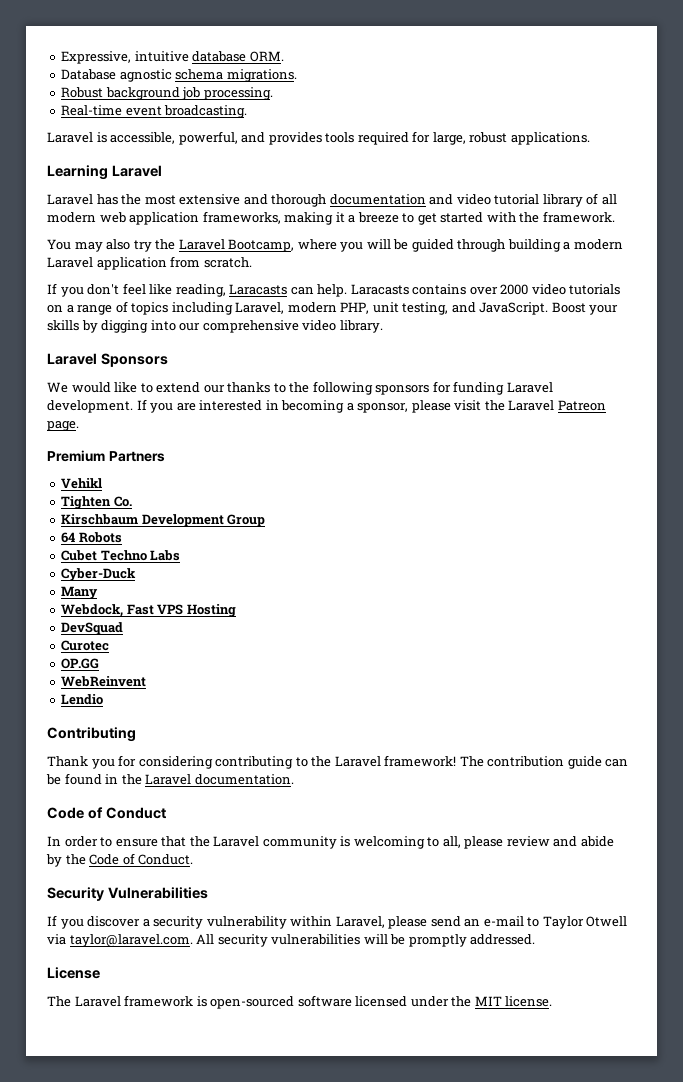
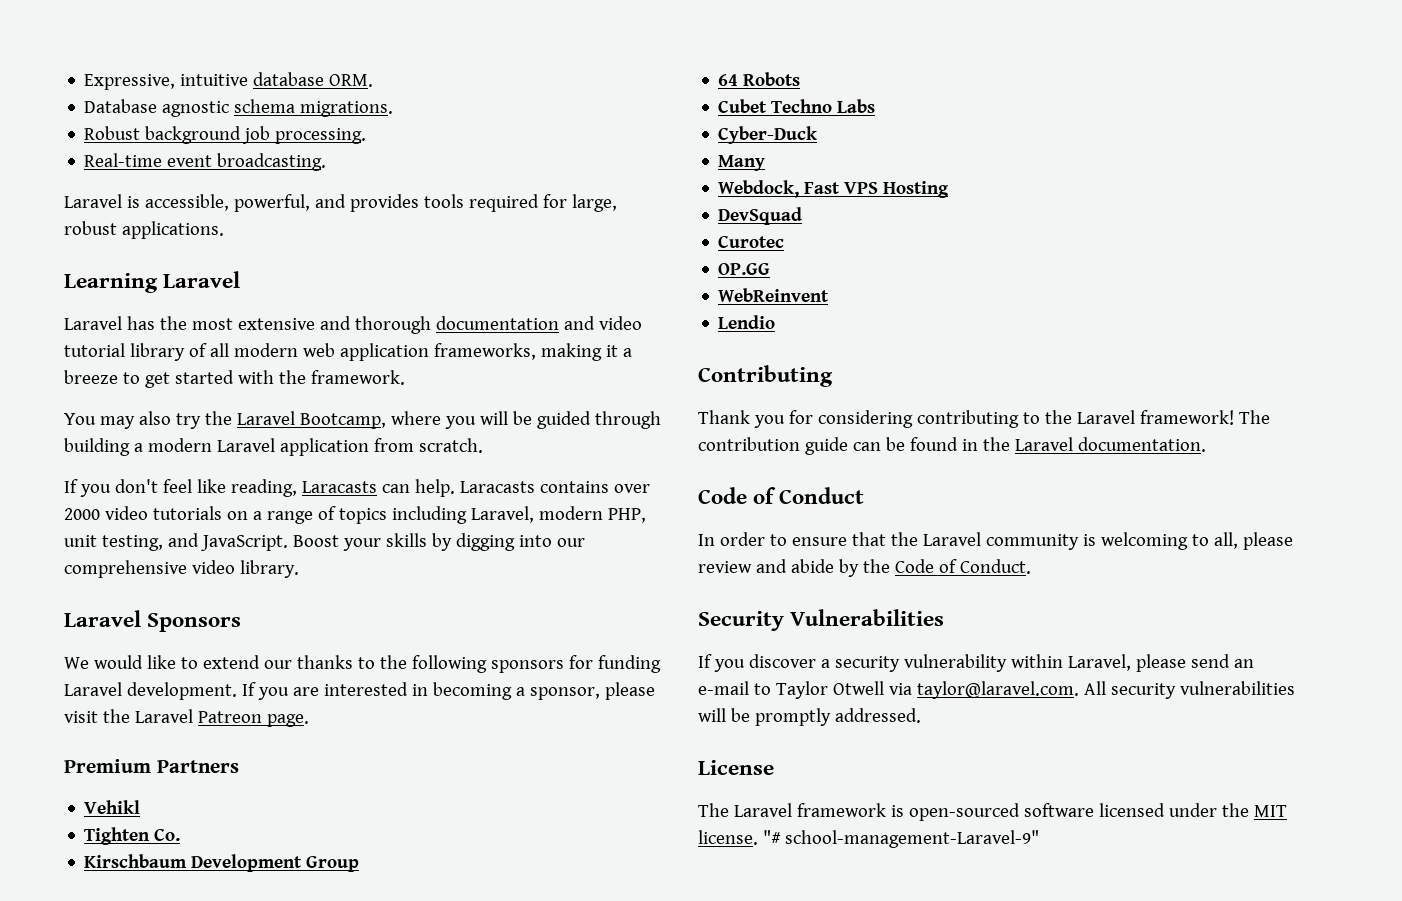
+ "# school-management-Laravel-9"

